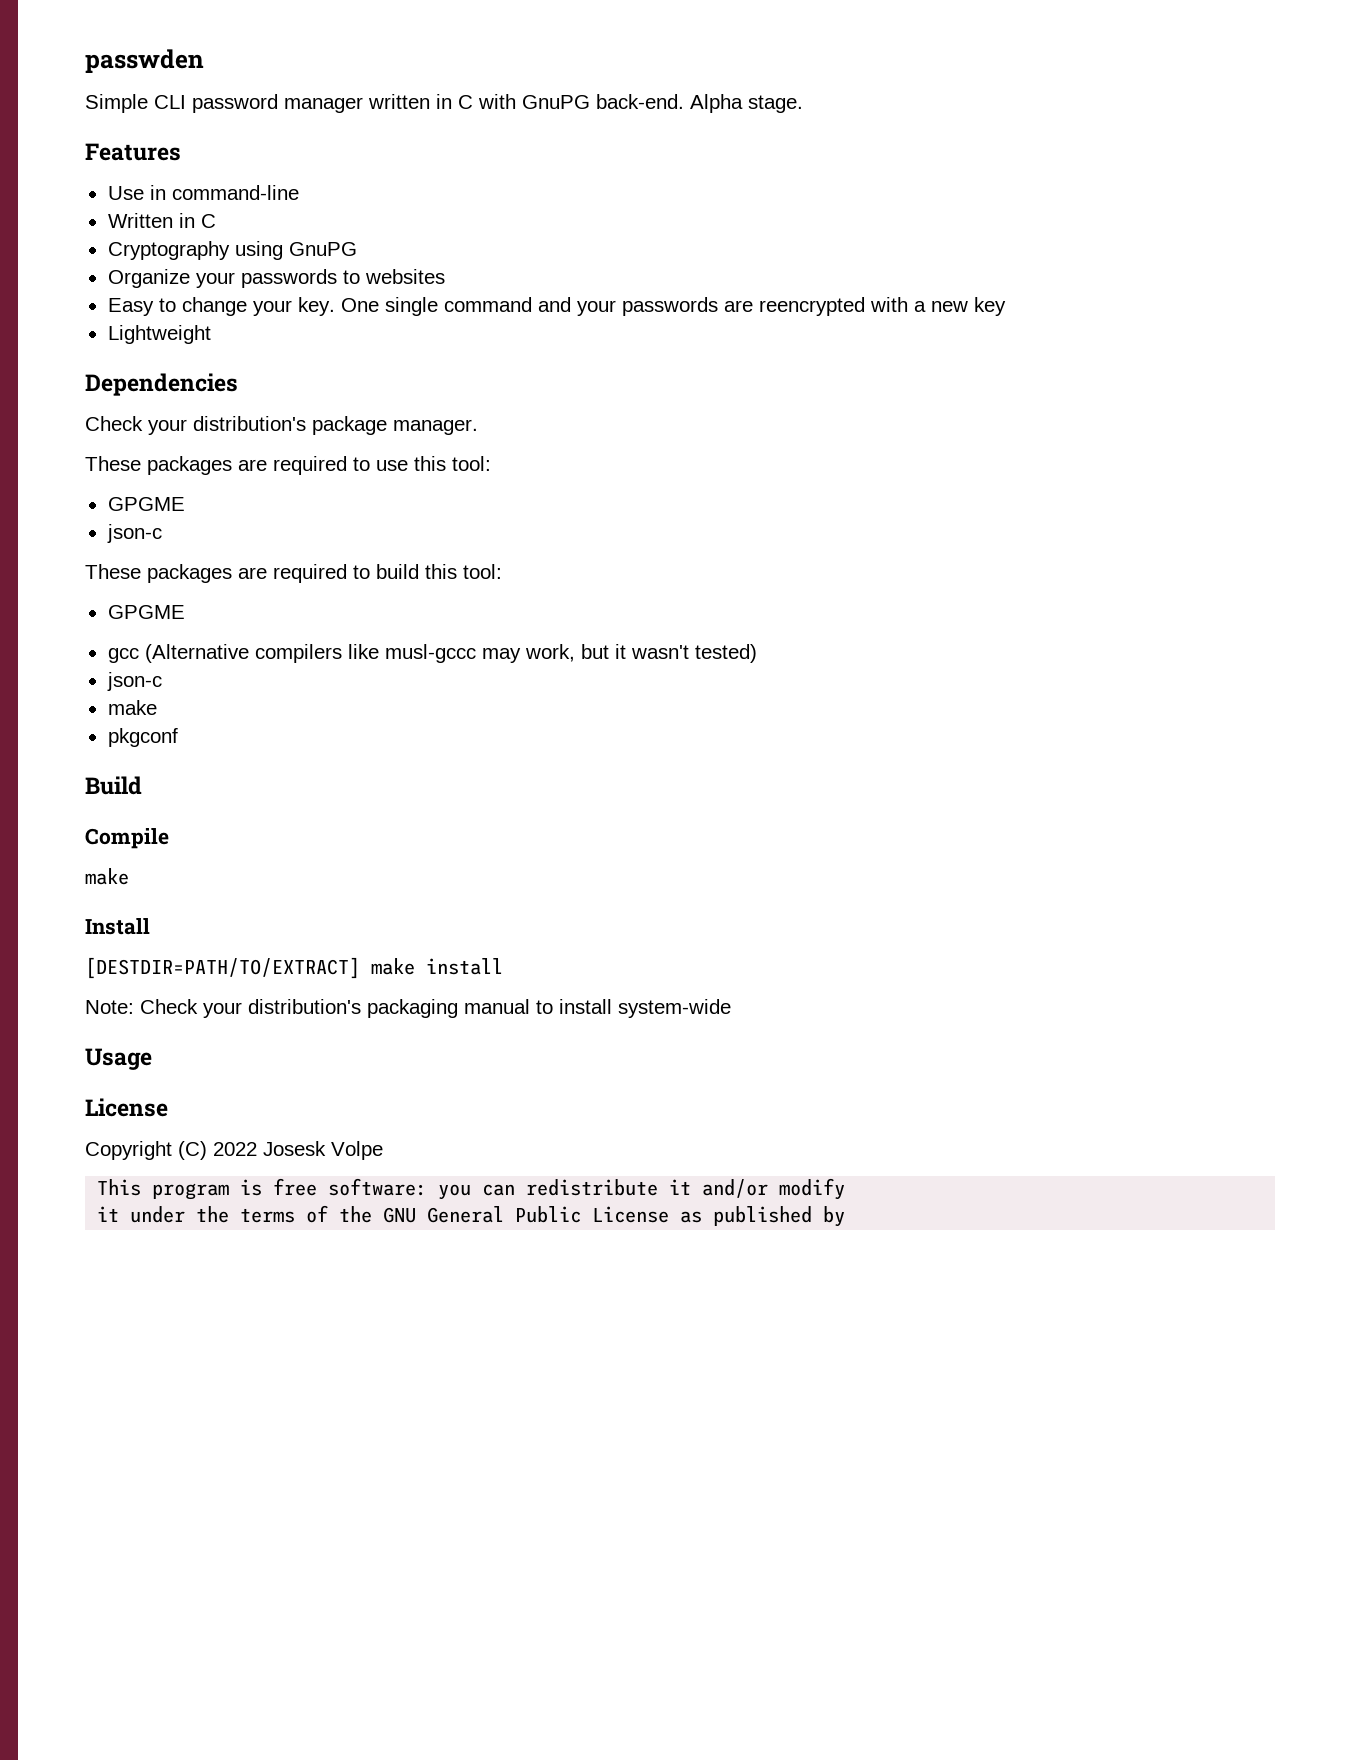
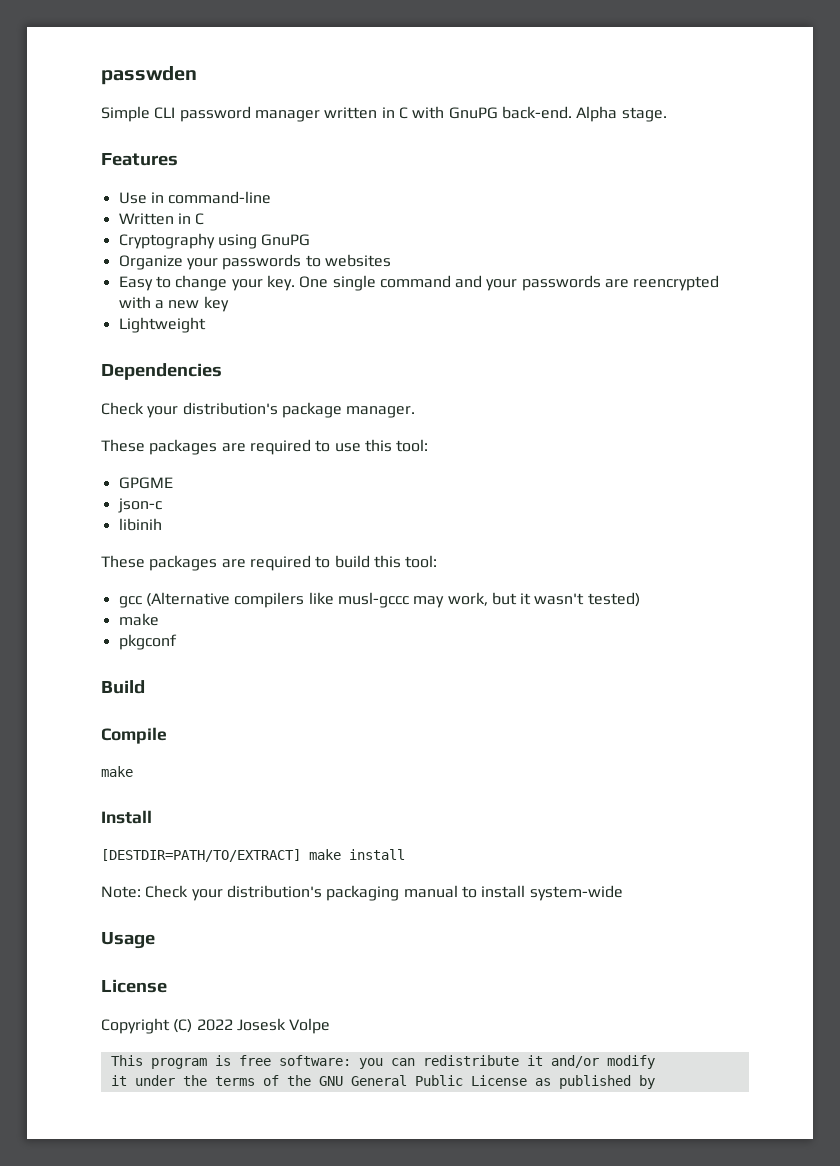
+ libinih
  These packages are required to build this tool:
- GPGME
  gcc (Alternative compilers like musl-gccc may work, but it wasn't tested)
- json-c

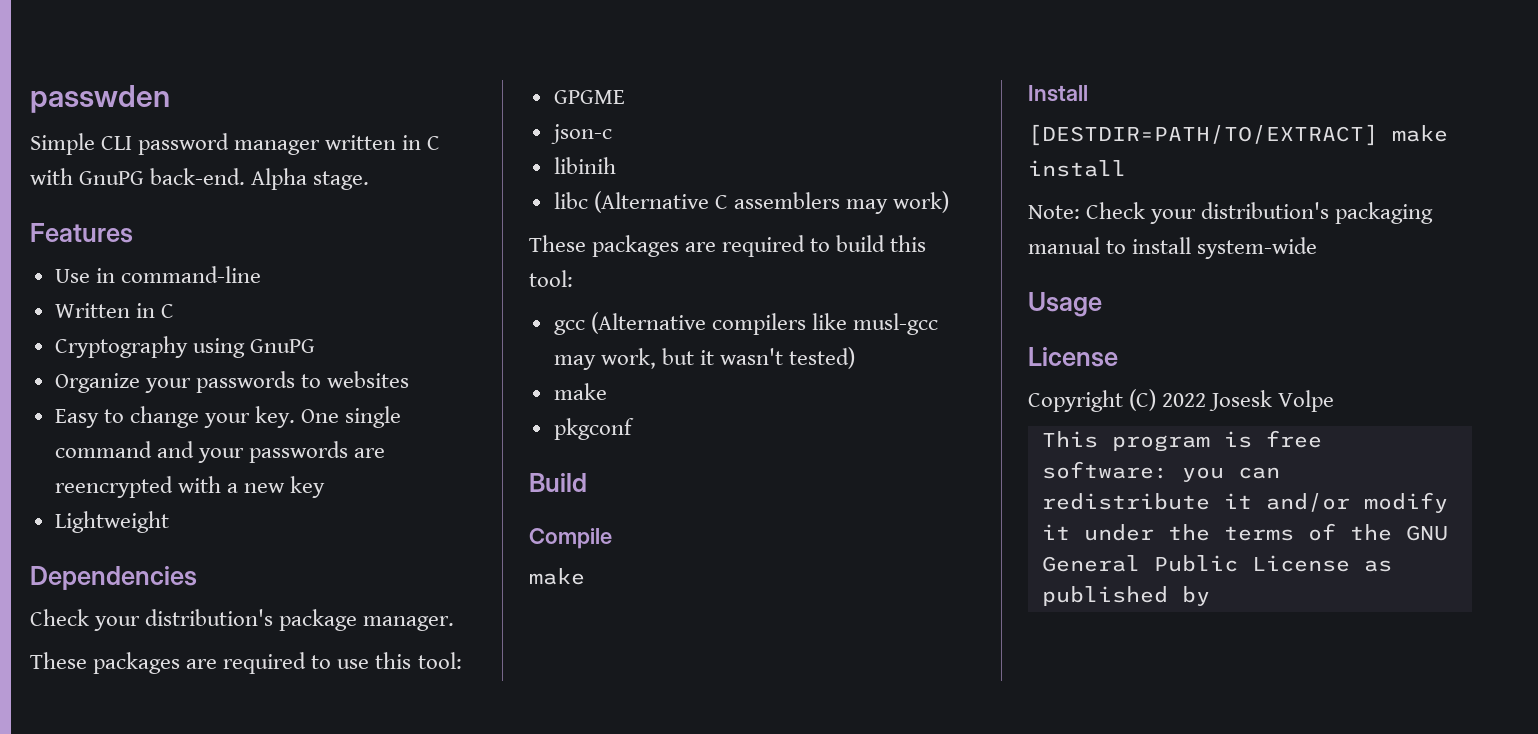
+ libc (Alternative C assemblers may work)
- gcc (Alternative compilers like musl-gccc may work, but it wasn't tested)
+ gcc (Alternative compilers like musl-gcc may work, but it wasn't tested)

